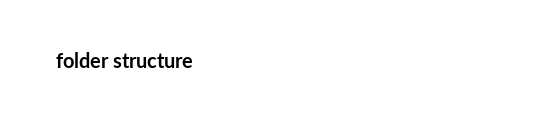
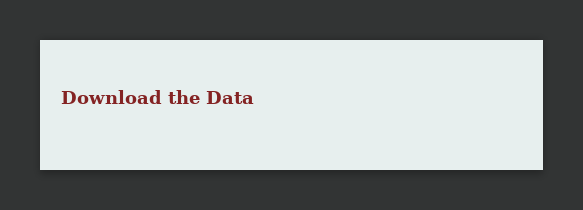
- folder structure
+ Download the Data

